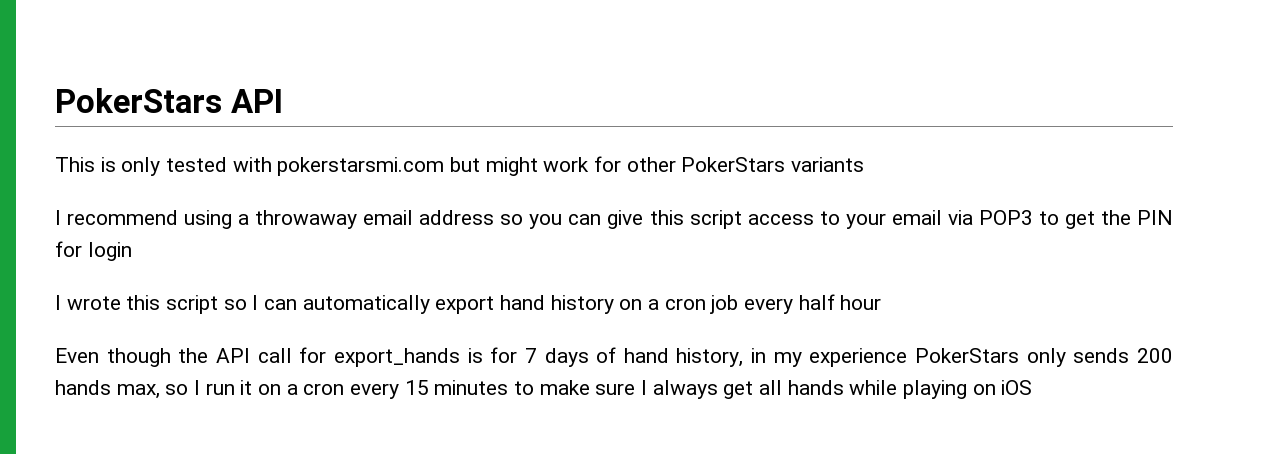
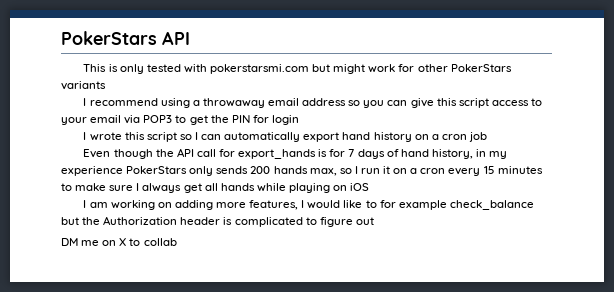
- I wrote this script so I can automatically export hand history on a cron job every half hour
+ I wrote this script so I can automatically export hand history on a cron job
+ I am working on adding more features, I would like to for example check_balance but the Authorization header is complicated to figure out
+ DM me on X to collab

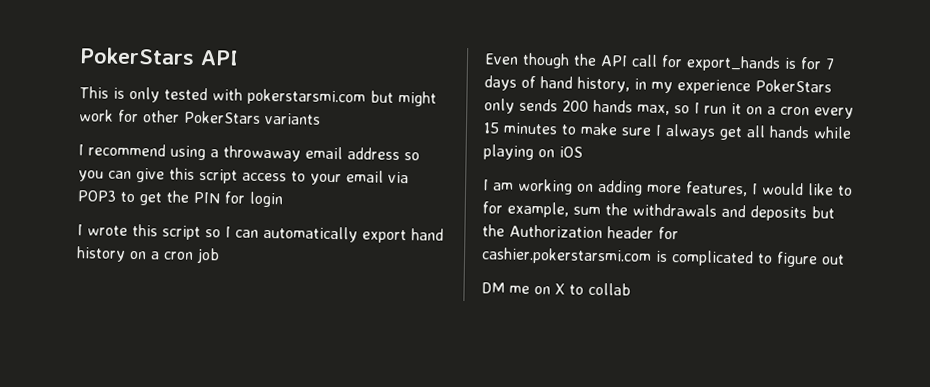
- I am working on adding more features, I would like to for example check_balance but the Authorization header is complicated to figure out
+ I am working on adding more features, I would like to for example, sum the withdrawals and deposits but the Authorization header for cashier.pokerstarsmi.com is complicated to figure out

